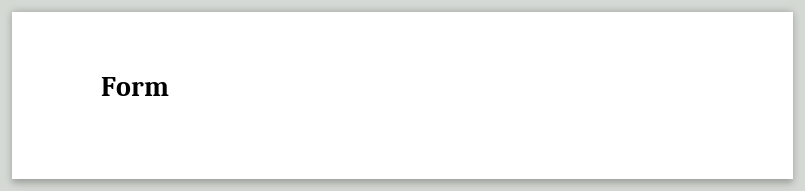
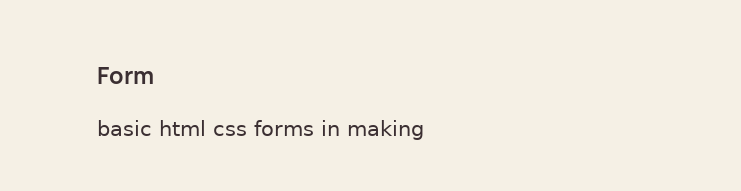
+ basic html css forms in making

